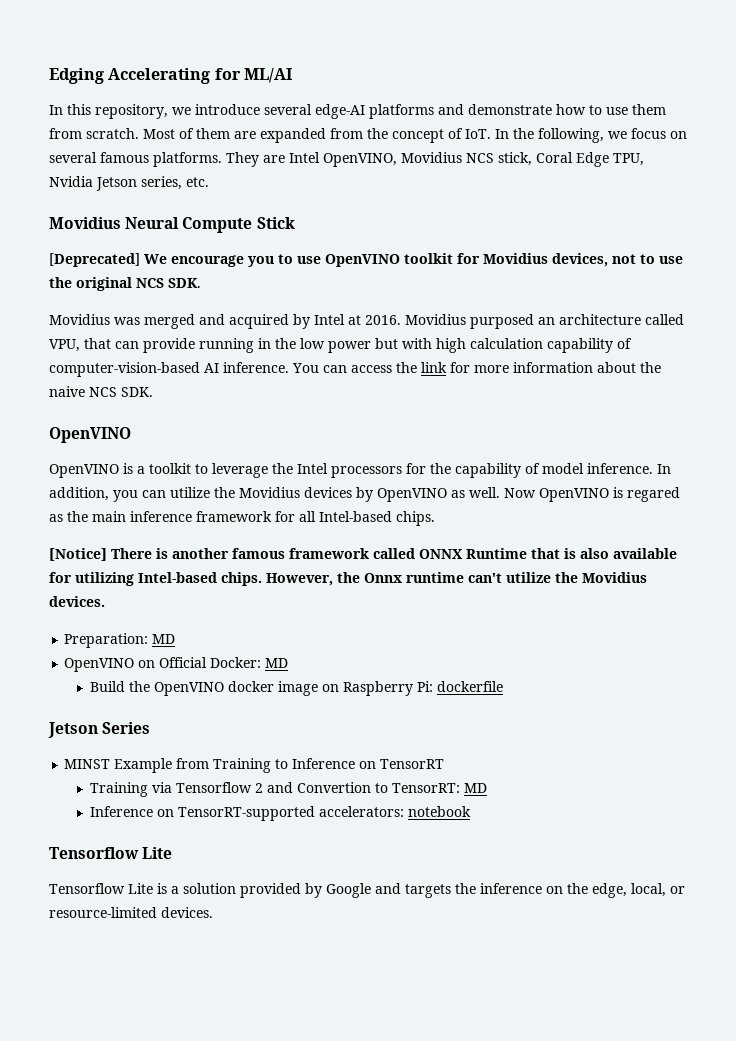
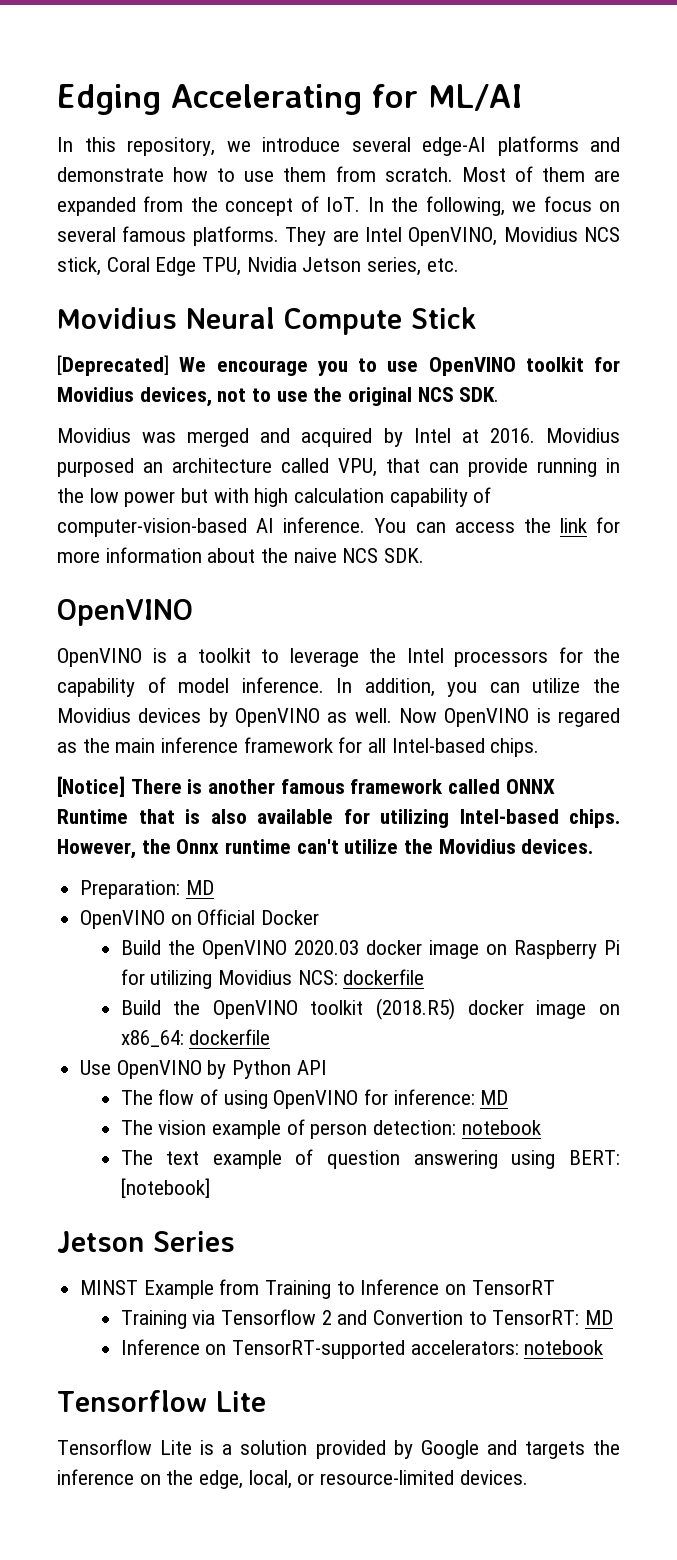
- OpenVINO on Official Docker: MD
- Build the OpenVINO docker image on Raspberry Pi: dockerfile
+ OpenVINO on Official Docker
+ Build the OpenVINO 2020.03 docker image on Raspberry Pi for utilizing Movidius NCS: dockerfile
+ Build the OpenVINO toolkit (2018.R5) docker image on x86_64: dockerfile
+ Use OpenVINO by Python API
+ The flow of using OpenVINO for inference: MD
+ The vision example of person detection: notebook
+ The text example of question answering using BERT: [notebook]

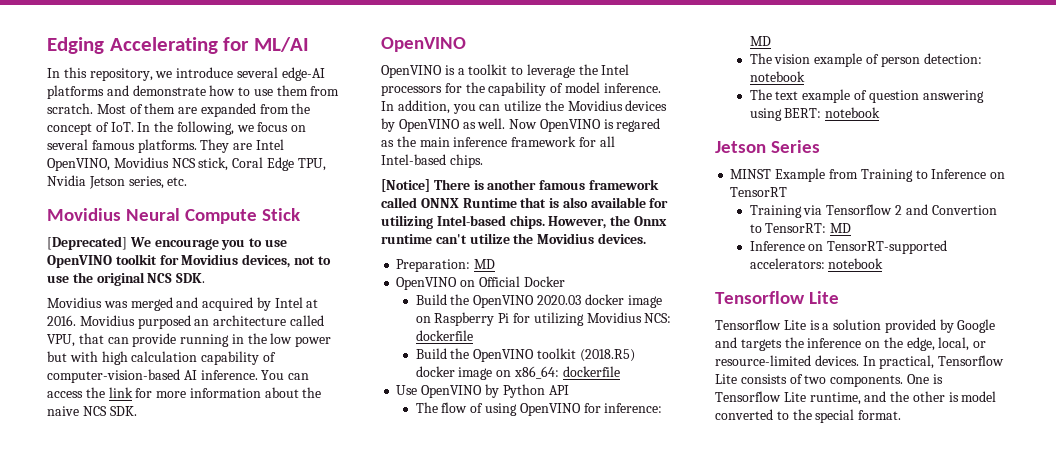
- The text example of question answering using BERT: [notebook]
+ The text example of question answering using BERT: notebook
+ In practical, Tensorflow Lite consists of two components. One is Tensorflow Lite runtime, and the other is model converted to the special format.

